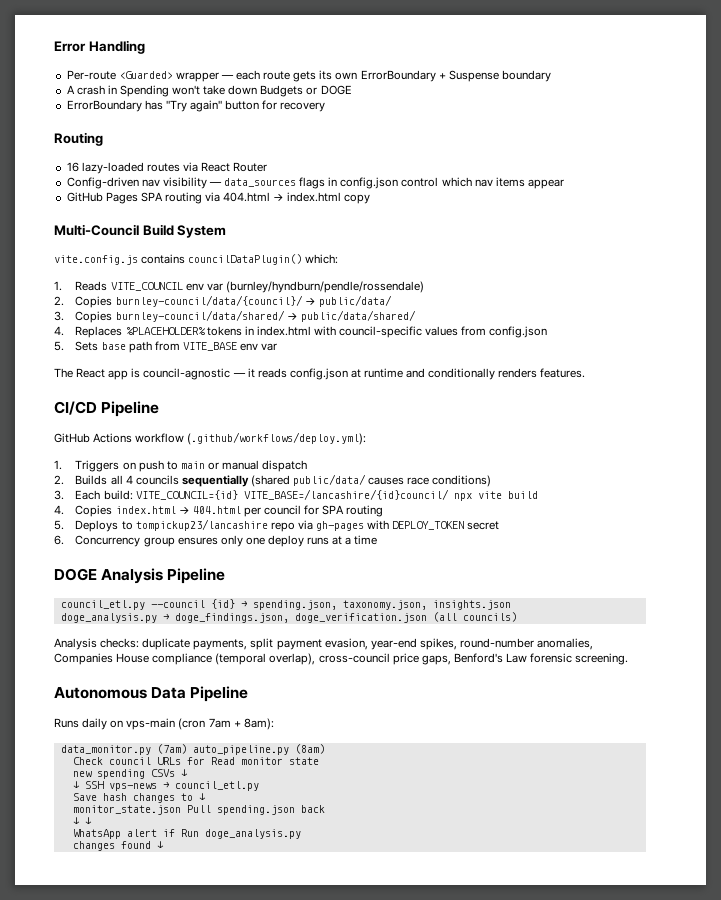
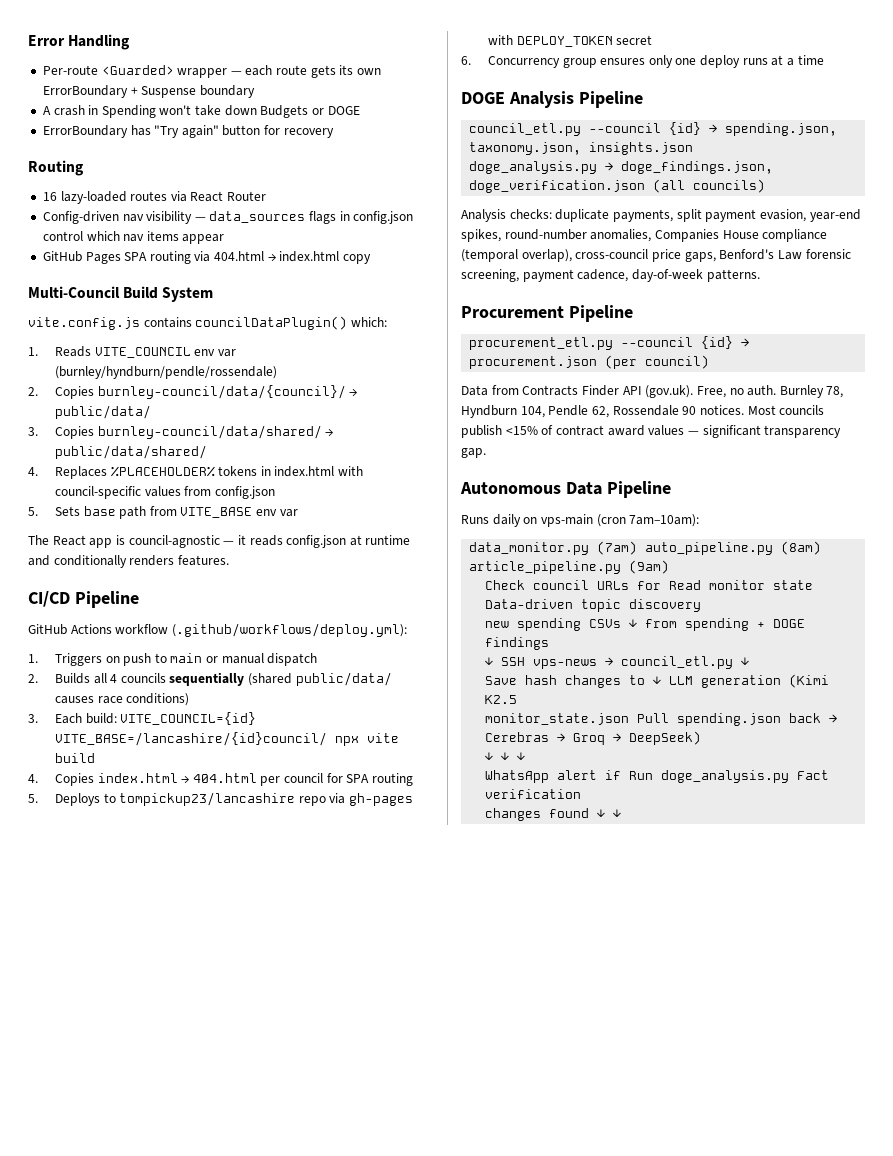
- Analysis checks: duplicate payments, split payment evasion, year-end spikes, round-number anomalies, Companies House compliance (temporal overlap), cross-council price gaps, Benford's Law forensic screening.
+ Analysis checks: duplicate payments, split payment evasion, year-end spikes, round-number anomalies, Companies House compliance (temporal overlap), cross-council price gaps, Benford's Law forensic screening, payment cadence, day-of-week patterns.
+ Procurement Pipeline
+ procurement_etl.py --council {id} → procurement.json (per council)
+ Data from Contracts Finder API (gov.uk). Free, no auth. Burnley 78, Hyndburn 104, Pendle 62, Rossendale 90 notices. Most councils publish <15% of contract award values — significant transparency gap.
- Runs daily on vps-main (cron 7am + 8am):
+ Runs daily on vps-main (cron 7am–10am):
- data_monitor.py (7am) auto_pipeline.py (8am)
+ data_monitor.py (7am) auto_pipeline.py (8am) article_pipeline.py (9am)
- Check council URLs for Read monitor state
+ Check council URLs for Read monitor state Data-driven topic discovery
- new spending CSVs ↓
+ new spending CSVs ↓ from spending + DOGE findings
- ↓ SSH vps-news → council_etl.py
+ ↓ SSH vps-news → council_etl.py ↓
- Save hash changes to ↓
+ Save hash changes to ↓ LLM generation (Kimi K2.5
- monitor_state.json Pull spending.json back
- ↓ ↓
+ monitor_state.json Pull spending.json back → Cerebras → Groq → DeepSeek)
+ ↓ ↓ ↓
- WhatsApp alert if Run doge_analysis.py
+ WhatsApp alert if Run doge_analysis.py Fact verification
- changes found ↓
+ changes found ↓ ↓

